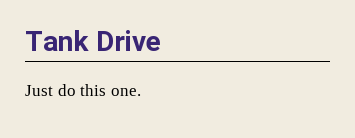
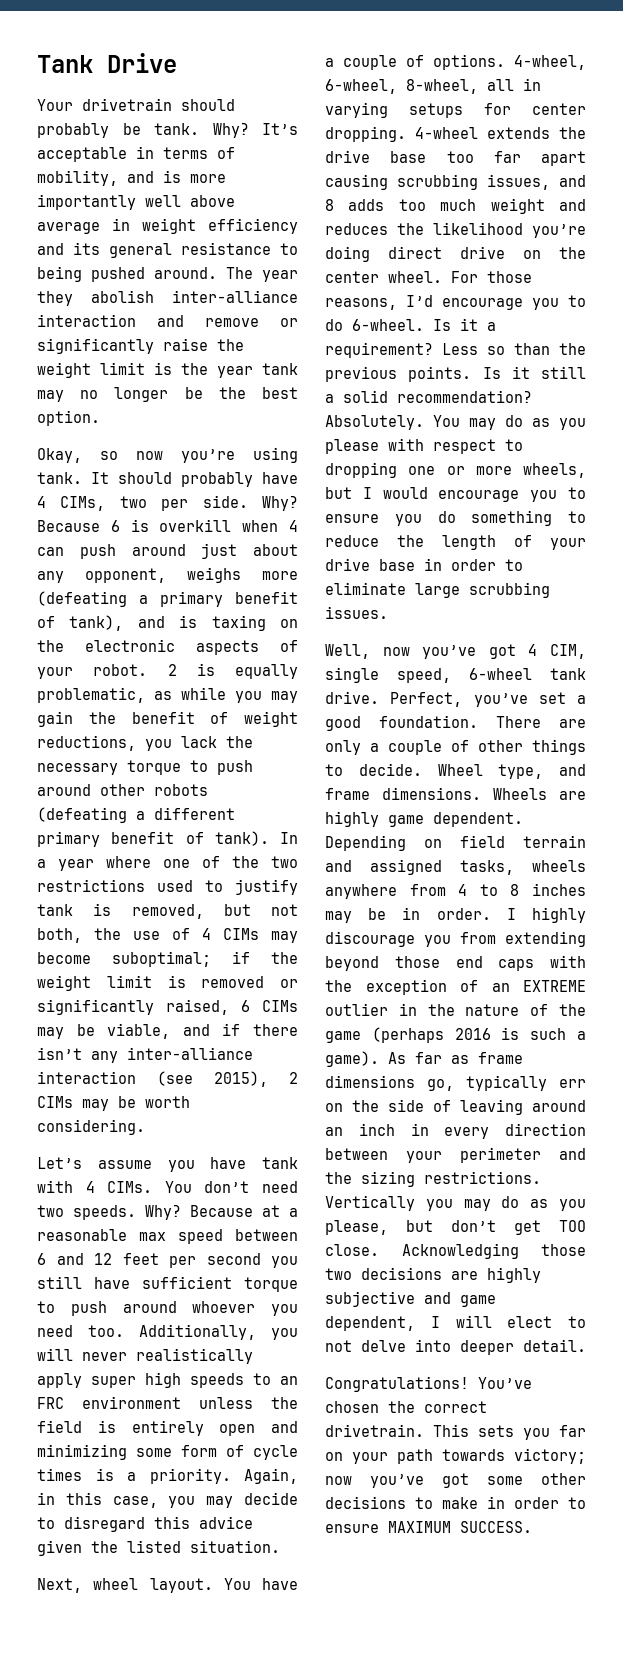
- Just do this one.
+ Your drivetrain should probably be tank. Why? It’s acceptable in terms of mobility, and is more importantly well above average in weight efficiency and its general resistance to being pushed around. The year they abolish inter-alliance interaction and remove or significantly raise the weight limit is the year tank may no longer be the best option.
+ Okay, so now you’re using tank. It should probably have 4 CIMs, two per side. Why? Because 6 is overkill when 4 can push around just about any opponent, weighs more (defeating a primary benefit of tank), and is taxing on the electronic aspects of your robot. 2 is equally problematic, as while you may gain the benefit of weight reductions, you lack the necessary torque to push around other robots (defeating a different primary benefit of tank). In a year where one of the two restrictions used to justify tank is removed, but not both, the use of 4 CIMs may become suboptimal; if the weight limit is removed or significantly raised, 6 CIMs may be viable, and if there isn’t any inter-alliance interaction (see 2015), 2 CIMs may be worth considering.
+ Let’s assume you have tank with 4 CIMs. You don’t need two speeds. Why? Because at a reasonable max speed between 6 and 12 feet per second you still have sufficient torque to push around whoever you need too. Additionally, you will never realistically apply super high speeds to an FRC environment unless the field is entirely open and minimizing some form of cycle times is a priority. Again, in this case, you may decide to disregard this advice given the listed situation.
+ Next, wheel layout. You have a couple of options. 4-wheel, 6-wheel, 8-wheel, all in varying setups for center dropping. 4-wheel extends the drive base too far apart causing scrubbing issues, and 8 adds too much weight and reduces the likelihood you’re doing direct drive on the center wheel. For those reasons, I’d encourage you to do 6-wheel. Is it a requirement? Less so than the previous points. Is it still a solid recommendation? Absolutely. You may do as you please with respect to dropping one or more wheels, but I would encourage you to ensure you do something to reduce the length of your drive base in order to eliminate large scrubbing issues.
+ Well, now you’ve got 4 CIM, single speed, 6-wheel tank drive. Perfect, you’ve set a good foundation. There are only a couple of other things to decide. Wheel type, and frame dimensions. Wheels are highly game dependent. Depending on field terrain and assigned tasks, wheels anywhere from 4 to 8 inches may be in order. I highly discourage you from extending beyond those end caps with the exception of an EXTREME outlier in the nature of the game (perhaps 2016 is such a game). As far as frame dimensions go, typically err on the side of leaving around an inch in every direction between your perimeter and the sizing restrictions. Vertically you may do as you please, but don’t get TOO close. Acknowledging those two decisions are highly subjective and game dependent, I will elect to not delve into deeper detail.
+ Congratulations! You’ve chosen the correct drivetrain. This sets you far on your path towards victory; now you’ve got some other decisions to make in order to ensure MAXIMUM SUCCESS.

